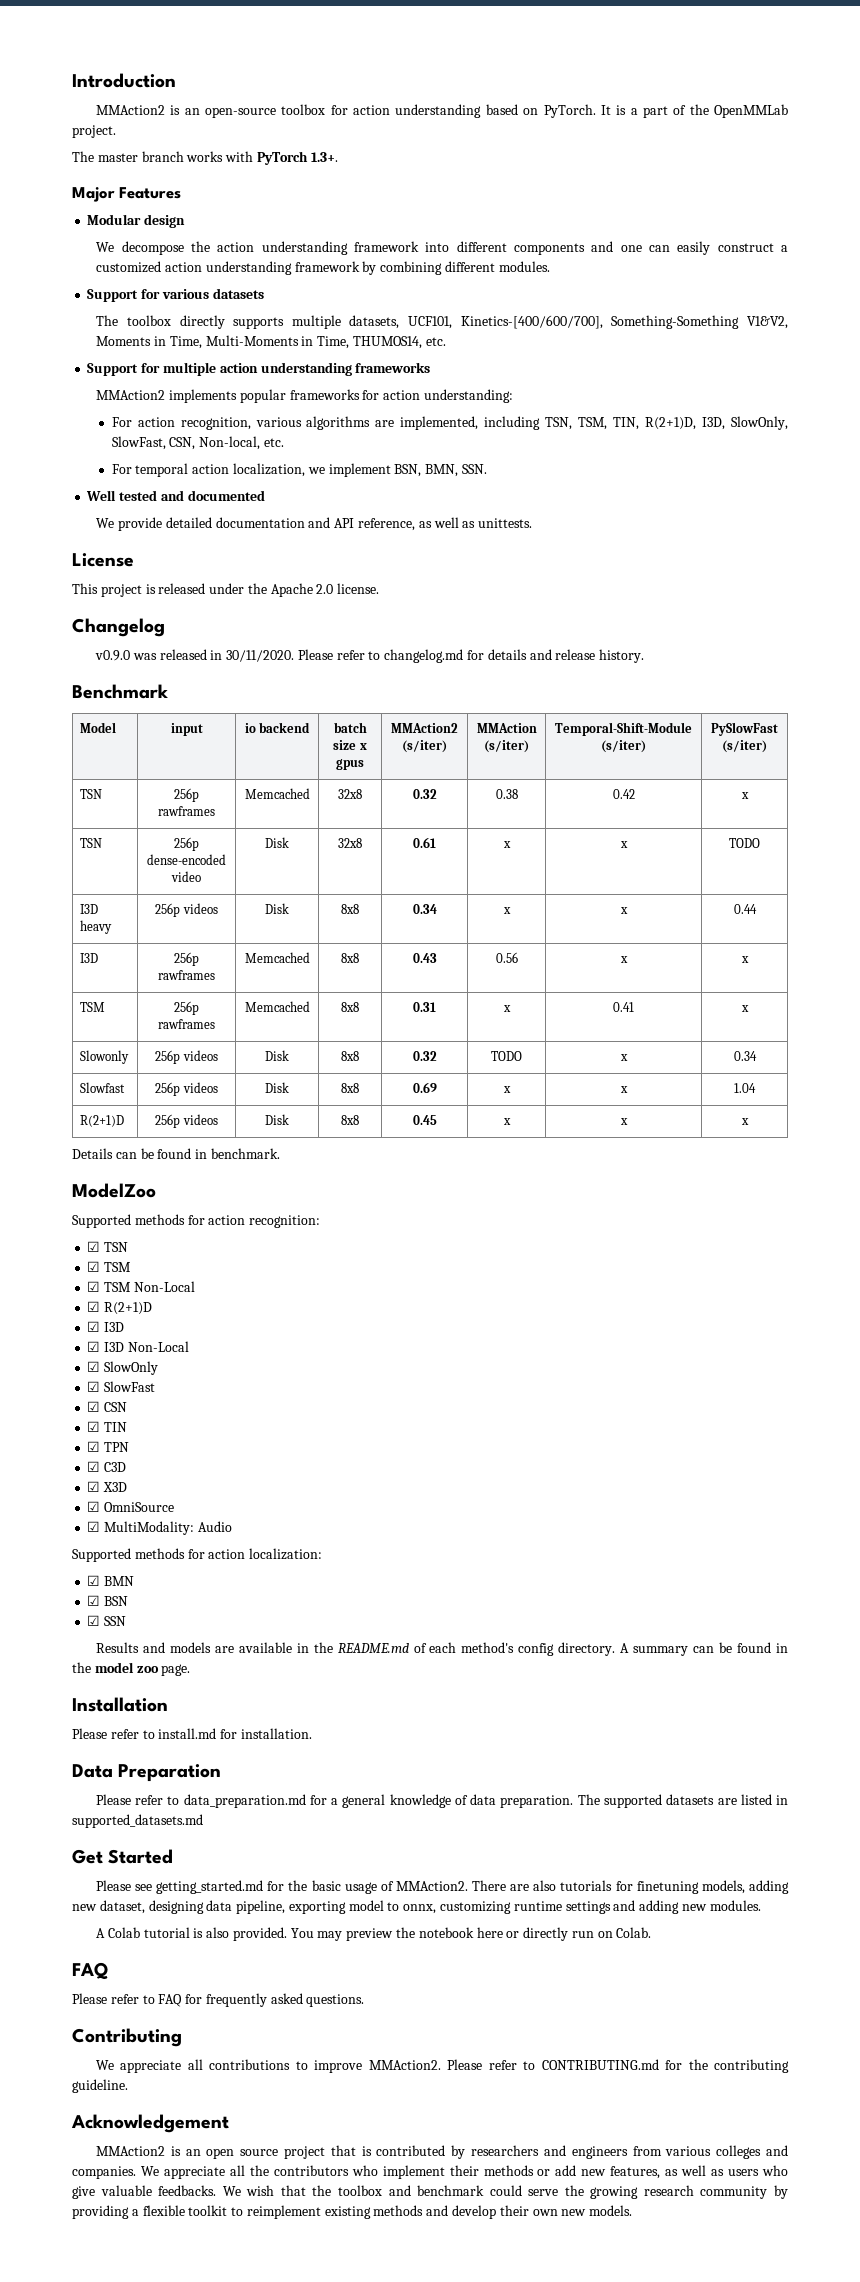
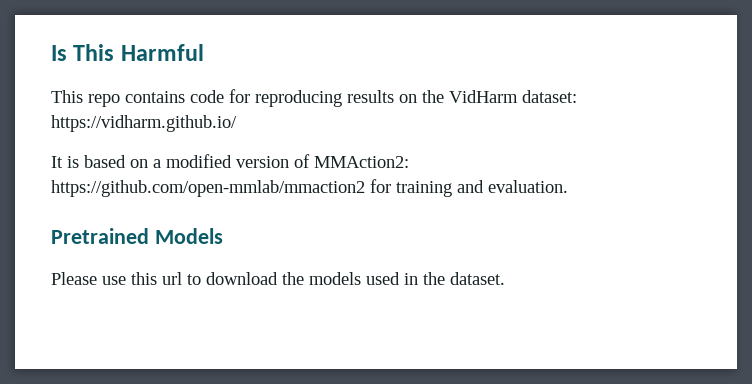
- Introduction
- MMAction2 is an open-source toolbox for action understanding based on PyTorch. It is a part of the OpenMMLab project.
- The master branch works with PyTorch 1.3+.
- Major Features
- Modular design
- We decompose the action understanding framework into different components and one can easily construct a customized action understanding framework by combining different modules.
- Support for various datasets
- The toolbox directly supports multiple datasets, UCF101, Kinetics-[400/600/700], Something-Something V1&V2, Moments in Time, Multi-Moments in Time, THUMOS14, etc.
- Support for multiple action understanding frameworks
- MMAction2 implements popular frameworks for action understanding:
- For action recognition, various algorithms are implemented, including TSN, TSM, TIN, R(2+1)D, I3D, SlowOnly, SlowFast, CSN, Non-local, etc.
- For temporal action localization, we implement BSN, BMN, SSN.
- Well tested and documented
- We provide detailed documentation and API reference, as well as unittests.
- License
- This project is released under the Apache 2.0 license.
- Changelog
- v0.9.0 was released in 30/11/2020. Please refer to changelog.md for details and release history.
- Benchmark
- Model | input | io backend | batch size x gpus | MMAction2 (s/iter) | MMAction (s/iter) | Temporal-Shift-Module (s/iter) | PySlowFast (s/iter)
- TSN | 256p rawframes | Memcached | 32x8 | 0.32 | 0.38 | 0.42 | x
- TSN | 256p dense-encoded video | Disk | 32x8 | 0.61 | x | x | TODO
- I3D heavy | 256p videos | Disk | 8x8 | 0.34 | x | x | 0.44
- I3D | 256p rawframes | Memcached | 8x8 | 0.43 | 0.56 | x | x
- TSM | 256p rawframes | Memcached | 8x8 | 0.31 | x | 0.41 | x
- Slowonly | 256p videos | Disk | 8x8 | 0.32 | TODO | x | 0.34
- Slowfast | 256p videos | Disk | 8x8 | 0.69 | x | x | 1.04
- R(2+1)D | 256p videos | Disk | 8x8 | 0.45 | x | x | x
- Details can be found in benchmark.
- ModelZoo
- Supported methods for action recognition:
- ☑ TSN
- ☑ TSM
- ☑ TSM Non-Local
- ☑ R(2+1)D
- ☑ I3D
- ☑ I3D Non-Local
- ☑ SlowOnly
- ☑ SlowFast
- ☑ CSN
- ☑ TIN
- ☑ TPN
- ☑ C3D
- ☑ X3D
- ☑ OmniSource
- ☑ MultiModality: Audio
- Supported methods for action localization:
- ☑ BMN
- ☑ BSN
- ☑ SSN
- Results and models are available in the README.md of each method's config directory. A summary can be found in the model zoo page.
- Installation
- Please refer to install.md for installation.
- Data Preparation
- Please refer to data_preparation.md for a general knowledge of data preparation. The supported datasets are listed in supported_datasets.md
- Get Started
- Please see getting_started.md for the basic usage of MMAction2. There are also tutorials for finetuning models, adding new dataset, designing data pipeline, exporting model to onnx, customizing runtime settings and adding new modules.
- A Colab tutorial is also provided. You may preview the notebook here or directly run on Colab.
- FAQ
- Please refer to FAQ for frequently asked questions.
- Contributing
- We appreciate all contributions to improve MMAction2. Please refer to CONTRIBUTING.md for the contributing guideline.
- Acknowledgement
- MMAction2 is an open source project that is contributed by researchers and engineers from various colleges and companies. We appreciate all the contributors who implement their methods or add new features, as well as users who give valuable feedbacks. We wish that the toolbox and benchmark could serve the growing research community by providing a flexible toolkit to reimplement existing methods and develop their own new models.
+ Is This Harmful
+ This repo contains code for reproducing results on the VidHarm dataset: https://vidharm.github.io/
+ It is based on a modified version of MMAction2: https://github.com/open-mmlab/mmaction2 for training and evaluation.
+ Pretrained Models
+ Please use this url to download the models used in the dataset.

